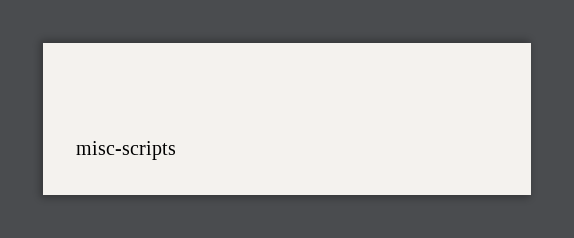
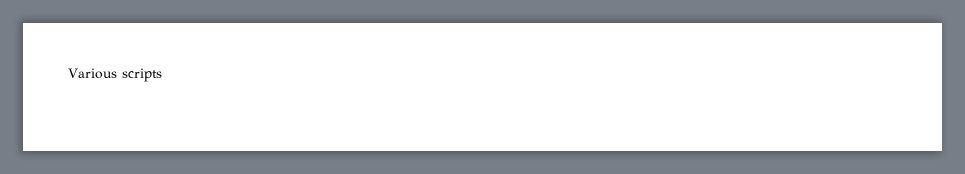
- misc-scripts
+ Various scripts

